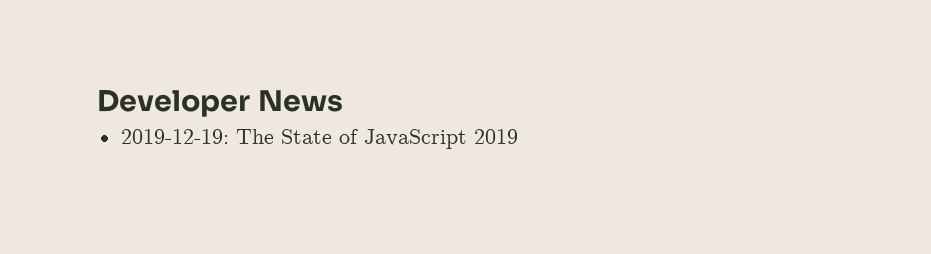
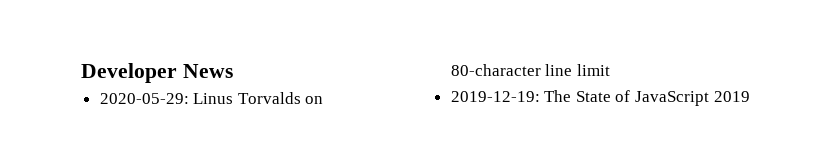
+ 2020-05-29: Linus Torvalds on 80-character line limit

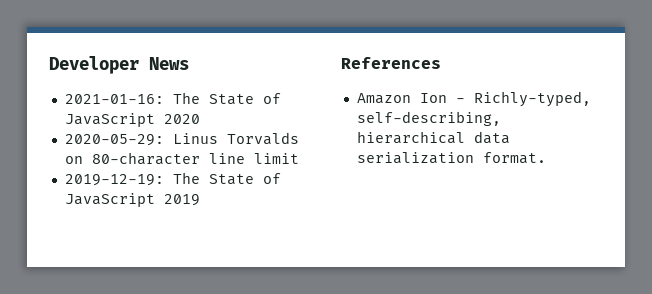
+ 2021-01-16: The State of JavaScript 2020
+ References
+ Amazon Ion - Richly-typed, self-describing, hierarchical data serialization format.

